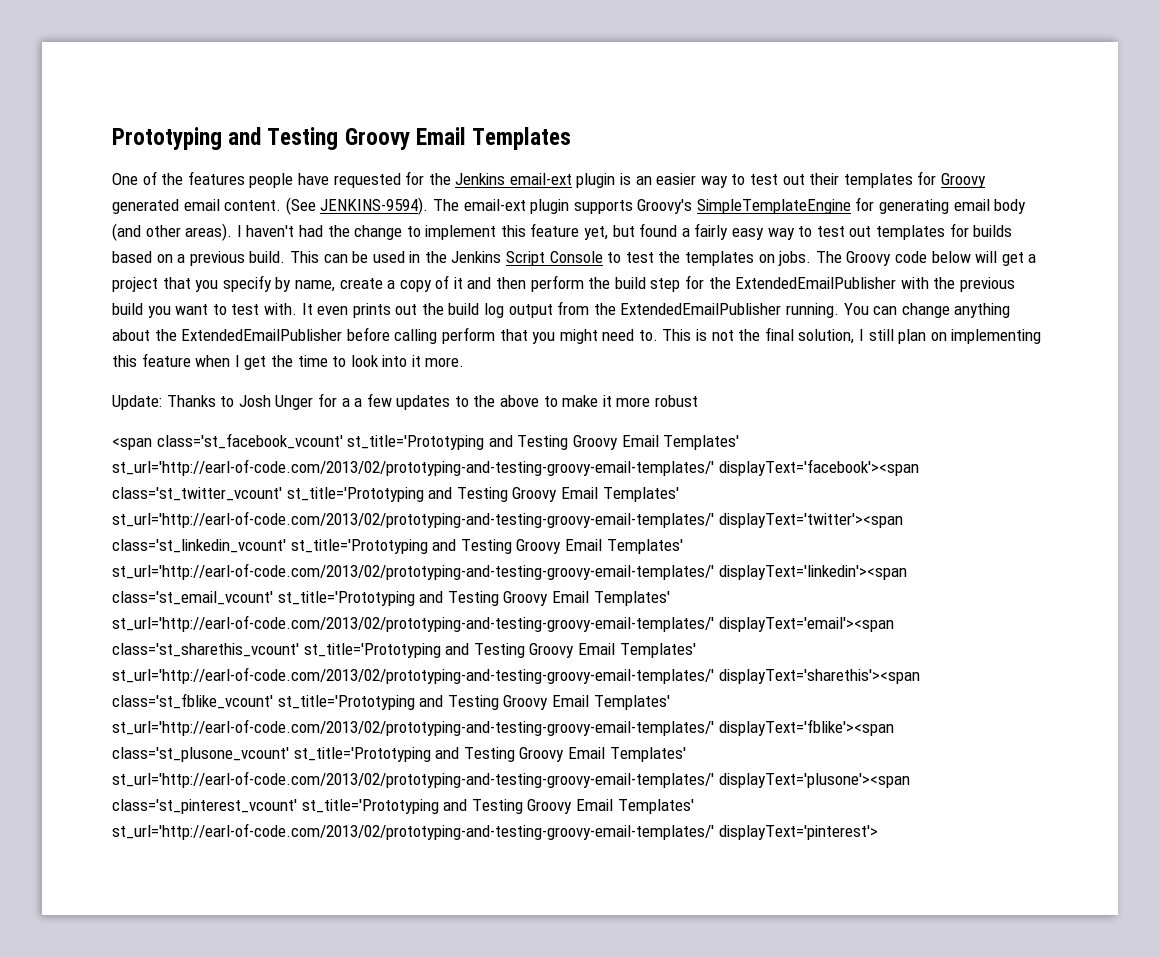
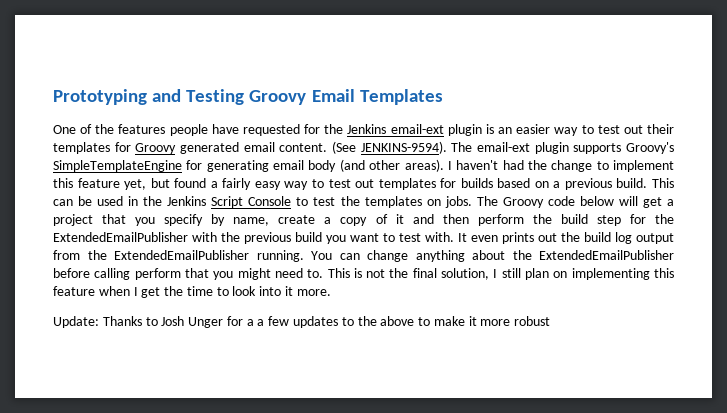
- <span class='st_facebook_vcount' st_title='Prototyping and Testing Groovy Email Templates' st_url='http://earl-of-code.com/2013/02/prototyping-and-testing-groovy-email-templates/' displayText='facebook'><span class='st_twitter_vcount' st_title='Prototyping and Testing Groovy Email Templates' st_url='http://earl-of-code.com/2013/02/prototyping-and-testing-groovy-email-templates/' displayText='twitter'><span class='st_linkedin_vcount' st_title='Prototyping and Testing Groovy Email Templates' st_url='http://earl-of-code.com/2013/02/prototyping-and-testing-groovy-email-templates/' displayText='linkedin'><span class='st_email_vcount' st_title='Prototyping and Testing Groovy Email Templates' st_url='http://earl-of-code.com/2013/02/prototyping-and-testing-groovy-email-templates/' displayText='email'><span class='st_sharethis_vcount' st_title='Prototyping and Testing Groovy Email Templates' st_url='http://earl-of-code.com/2013/02/prototyping-and-testing-groovy-email-templates/' displayText='sharethis'><span class='st_fblike_vcount' st_title='Prototyping and Testing Groovy Email Templates' st_url='http://earl-of-code.com/2013/02/prototyping-and-testing-groovy-email-templates/' displayText='fblike'><span class='st_plusone_vcount' st_title='Prototyping and Testing Groovy Email Templates' st_url='http://earl-of-code.com/2013/02/prototyping-and-testing-groovy-email-templates/' displayText='plusone'><span class='st_pinterest_vcount' st_title='Prototyping and Testing Groovy Email Templates' st_url='http://earl-of-code.com/2013/02/prototyping-and-testing-groovy-email-templates/' displayText='pinterest'>

